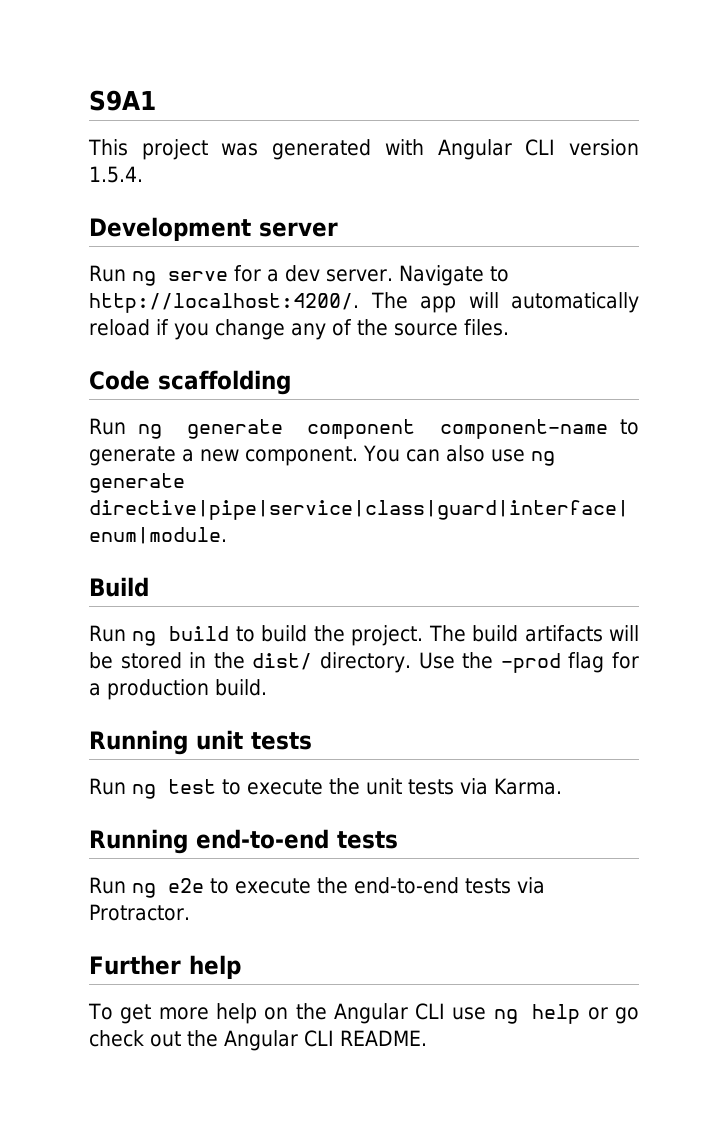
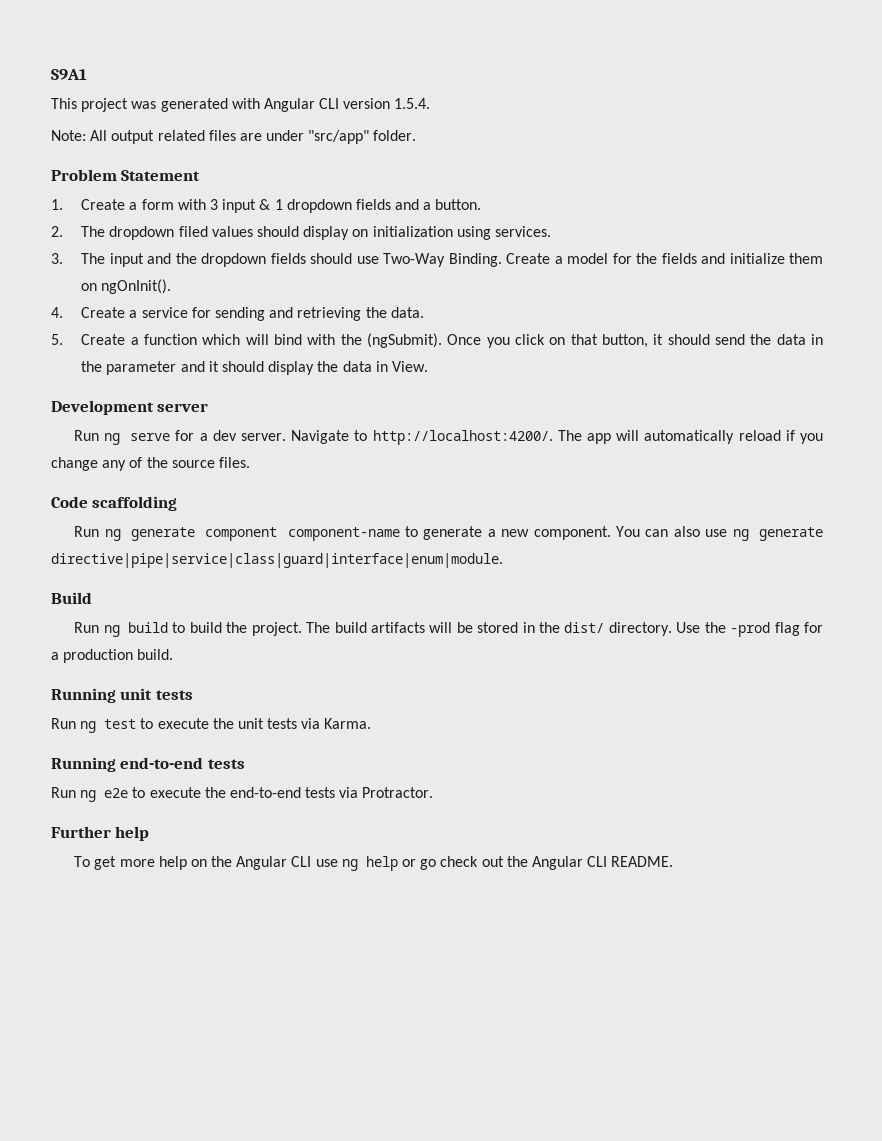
+ Note: All output related files are under "src/app" folder.
+ Problem Statement
+ 1. Create a form with 3 input & 1 dropdown fields and a button.
+ 2. The dropdown filed values should display on initialization using services.
+ 3. The input and the dropdown fields should use Two-Way Binding. Create a model for the fields and initialize them on ngOnInit().
+ 4. Create a service for sending and retrieving the data.
+ 5. Create a function which will bind with the (ngSubmit). Once you click on that button, it should send the data in the parameter and it should display the data in View.

